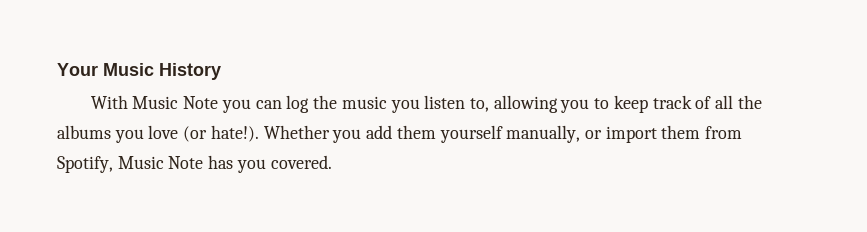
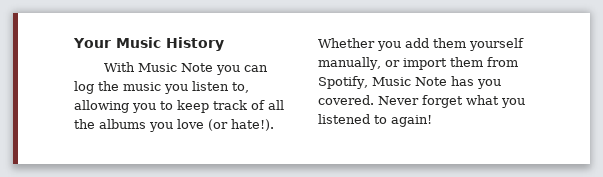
+ Never forget what you listened to again!

